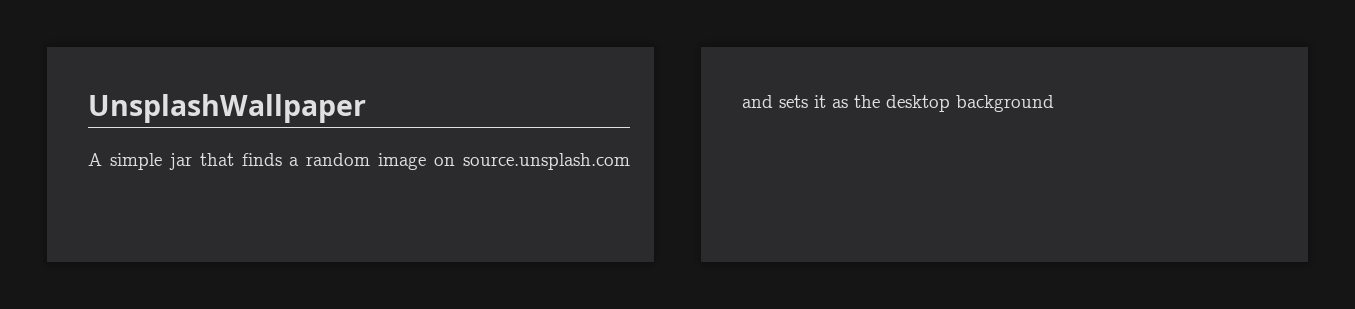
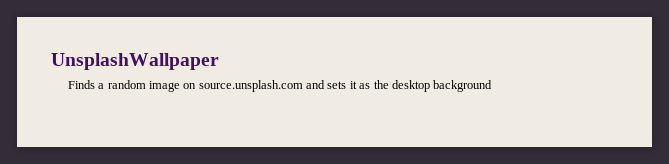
- A simple jar that finds a random image on source.unsplash.com and sets it as the desktop background
+ Finds a random image on source.unsplash.com and sets it as the desktop background

